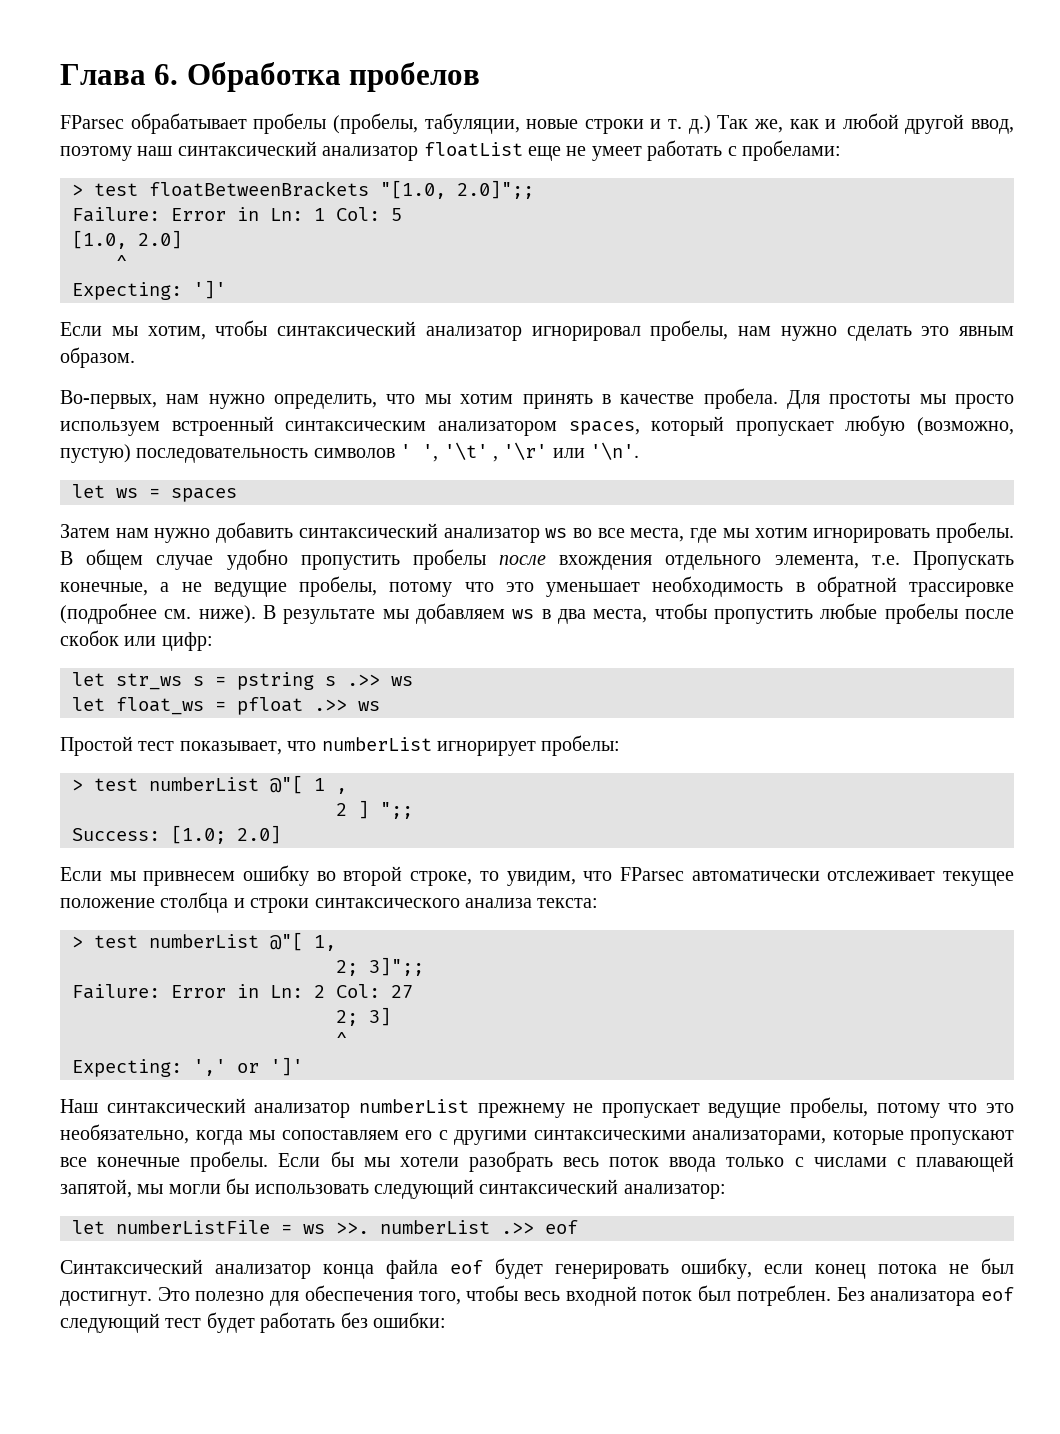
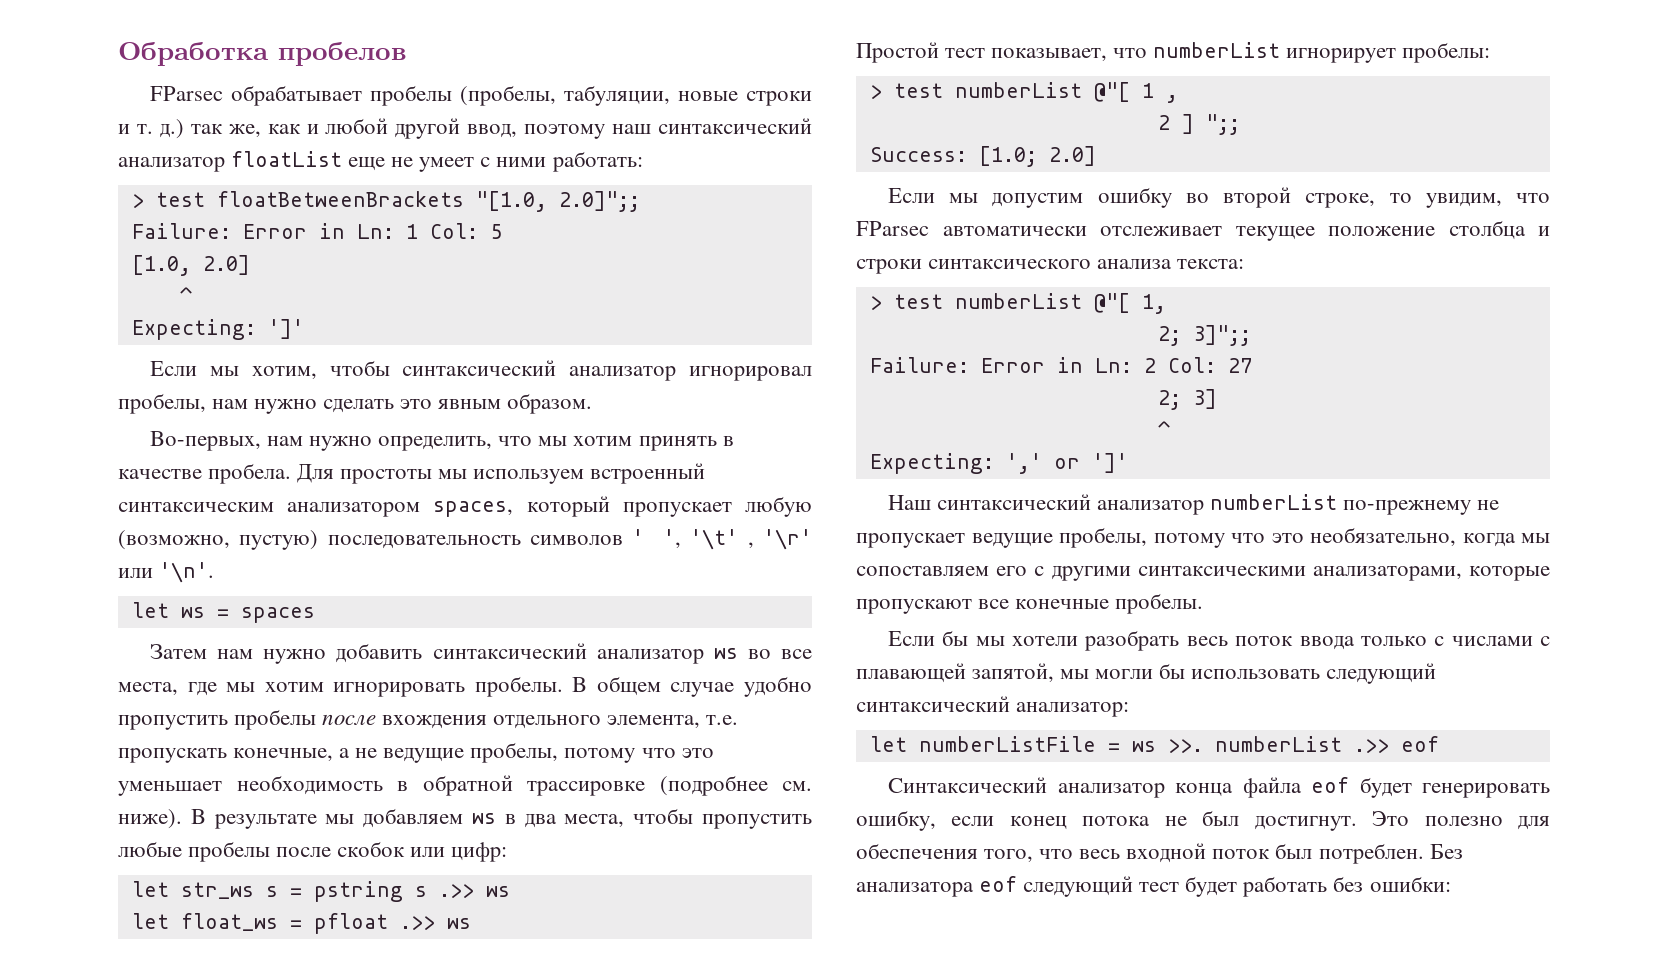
- Глава 6. Обработка пробелов
+ Обработка пробелов
- FParsec обрабатывает пробелы (пробелы, табуляции, новые строки и т. д.) Так же, как и любой другой ввод, поэтому наш синтаксический анализатор floatList еще не умеет работать с пробелами:
+ FParsec обрабатывает пробелы (пробелы, табуляции, новые строки и т. д.) так же, как и любой другой ввод, поэтому наш синтаксический анализатор floatList еще не умеет с ними работать:
- Для простоты мы просто используем встроенный синтаксическим анализатором spaces, который пропускает любую (возможно, пустую) последовательность символов ' ', '\t' , '\r' или '\n'.
+ Для простоты мы используем встроенный синтаксическим анализатором spaces, который пропускает любую (возможно, пустую) последовательность символов ' ', '\t' , '\r' или '\n'.
- В общем случае удобно пропустить пробелы после вхождения отдельного элемента, т.е. Пропускать конечные, а не ведущие пробелы, потому что это уменьшает необходимость в обратной трассировке (подробнее см. ниже).
+ В общем случае удобно пропустить пробелы после вхождения отдельного элемента, т.е. пропускать конечные, а не ведущие пробелы, потому что это уменьшает необходимость в обратной трассировке (подробнее см. ниже).
- Если мы привнесем ошибку во второй строке, то увидим, что FParsec автоматически отслеживает текущее положение столбца и строки синтаксического анализа текста:
+ Если мы допустим ошибку во второй строке, то увидим, что FParsec автоматически отслеживает текущее положение столбца и строки синтаксического анализа текста:
- Наш синтаксический анализатор numberList прежнему не пропускает ведущие пробелы, потому что это необязательно, когда мы сопоставляем его с другими синтаксическими анализаторами, которые пропускают все конечные пробелы. Если бы мы хотели разобрать весь поток ввода только с числами с плавающей запятой, мы могли бы использовать следующий синтаксический анализатор:
+ Наш синтаксический анализатор numberList по-прежнему не пропускает ведущие пробелы, потому что это необязательно, когда мы сопоставляем его с другими синтаксическими анализаторами, которые пропускают все конечные пробелы.
+ Если бы мы хотели разобрать весь поток ввода только с числами с плавающей запятой, мы могли бы использовать следующий синтаксический анализатор:
- Это полезно для обеспечения того, чтобы весь входной поток был потреблен.
+ Это полезно для обеспечения того, что весь входной поток был потреблен.

